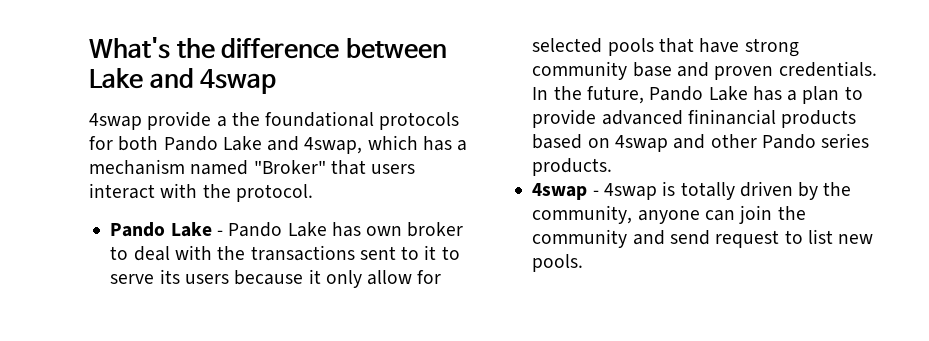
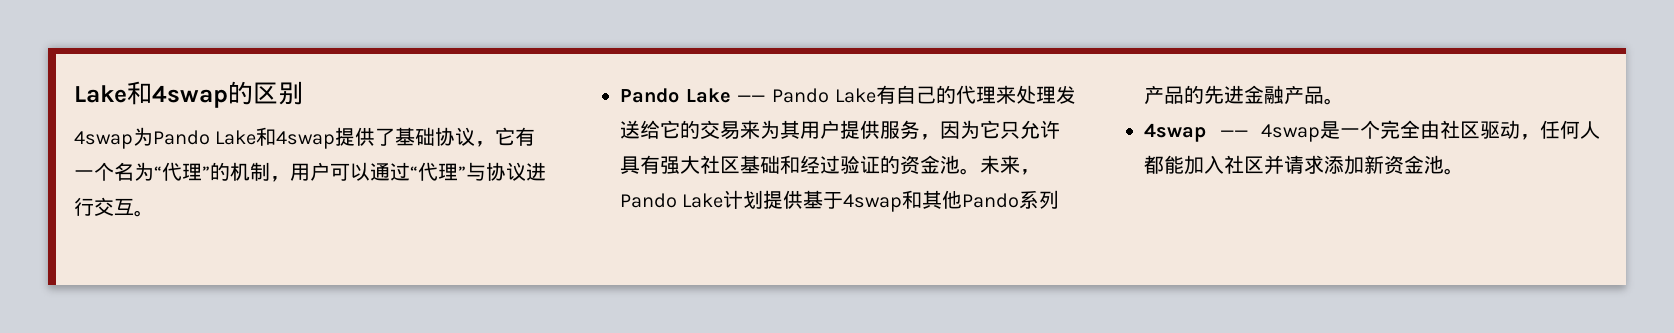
- What's the difference between Lake and 4swap
- 4swap provide a the foundational protocols for both Pando Lake and 4swap, which has a mechanism named "Broker" that users interact with the protocol.
- Pando Lake - Pando Lake has own broker to deal with the transactions sent to it to serve its users because it only allow for selected pools that have strong community base and proven credentials. In the future, Pando Lake has a plan to provide advanced fininancial products based on 4swap and other Pando series products.
- 4swap - 4swap is totally driven by the community, anyone can join the community and send request to list new pools.
+ Lake和4swap的区别
+ 4swap为Pando Lake和4swap提供了基础协议，它有一个名为“代理”的机制，用户可以通过“代理”与协议进行交互。
+ Pando Lake —— Pando Lake有自己的代理来处理发送给它的交易来为其用户提供服务，因为它只允许具有强大社区基础和经过验证的资金池。未来，Pando Lake计划提供基于4swap和其他Pando系列产品的先进金融产品。
+ 4swap —— 4swap是一个完全由社区驱动，任何人都能加入社区并请求添加新资金池。

